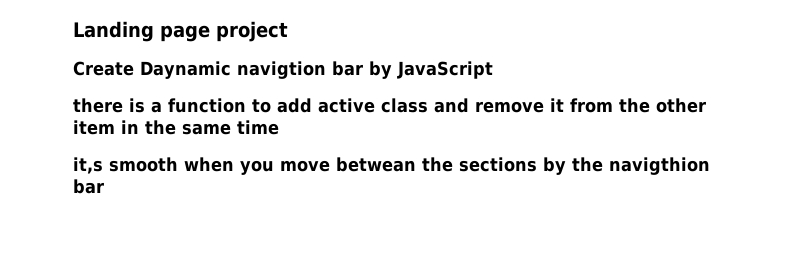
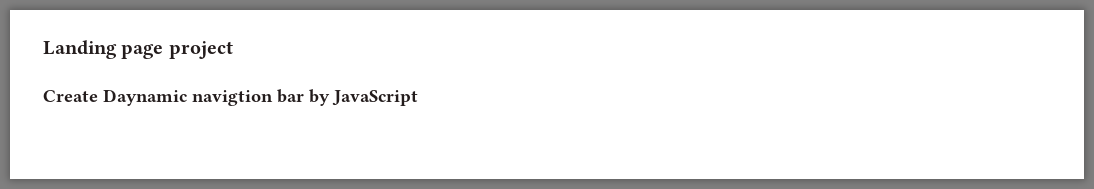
- there is a function to add active class and remove it from the other item in the same time
- it,s smooth when you move betwean the sections by the navigthion bar

